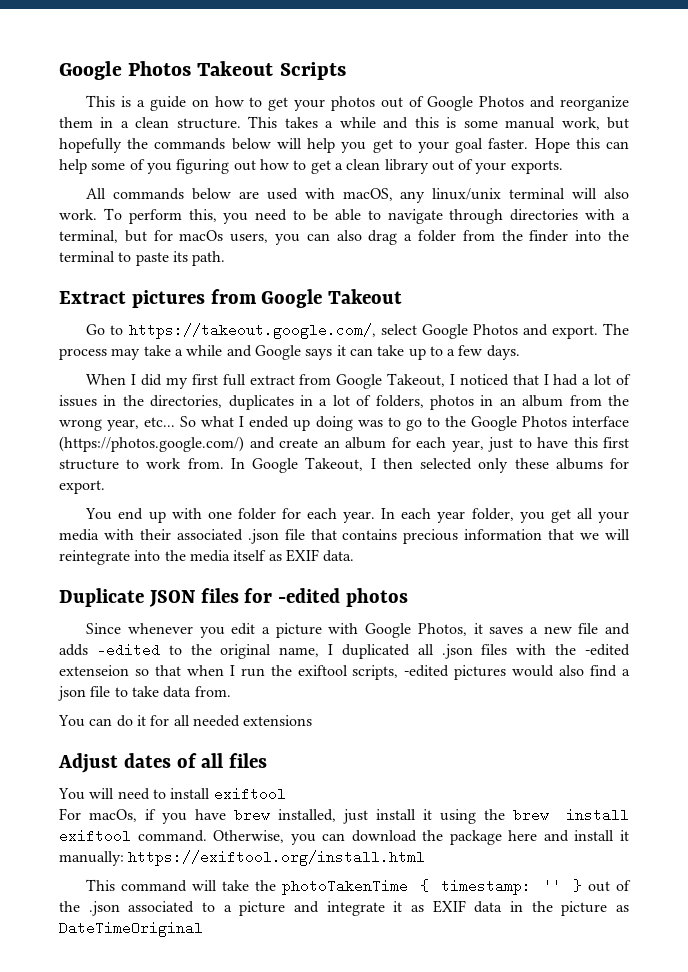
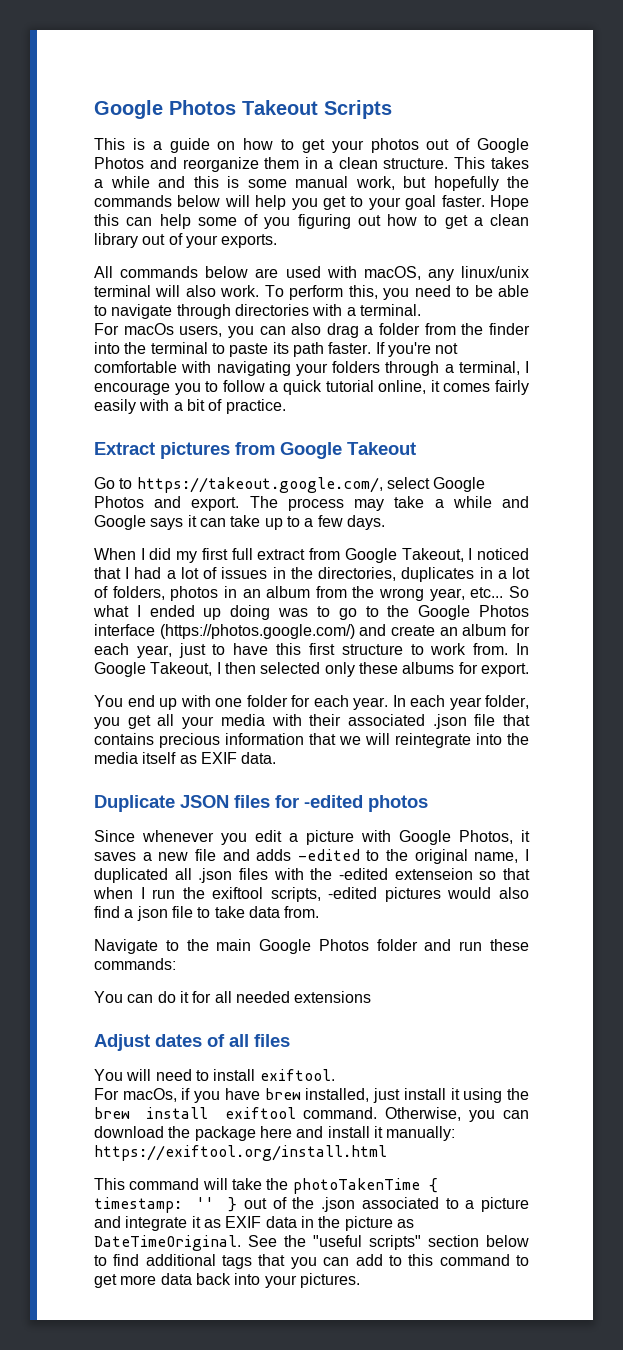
- To perform this, you need to be able to navigate through directories with a terminal, but for macOs users, you can also drag a folder from the finder into the terminal to paste its path.
+ To perform this, you need to be able to navigate through directories with a terminal.
+ For macOs users, you can also drag a folder from the finder into the terminal to paste its path faster. If you're not comfortable with navigating your folders through a terminal, I encourage you to follow a quick tutorial online, it comes fairly easily with a bit of practice.
+ Navigate to the main Google Photos folder and run these commands:
- You will need to install exiftool
+ You will need to install exiftool.
- This command will take the photoTakenTime { timestamp: '' } out of the .json associated to a picture and integrate it as EXIF data in the picture as DateTimeOriginal
+ This command will take the photoTakenTime { timestamp: '' } out of the .json associated to a picture and integrate it as EXIF data in the picture as DateTimeOriginal. See the "useful scripts" section below to find additional tags that you can add to this command to get more data back into your pictures.

